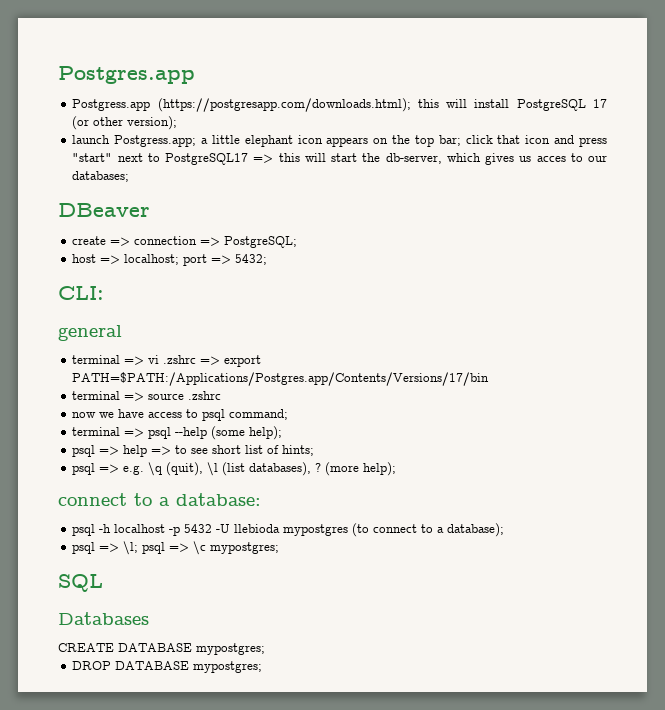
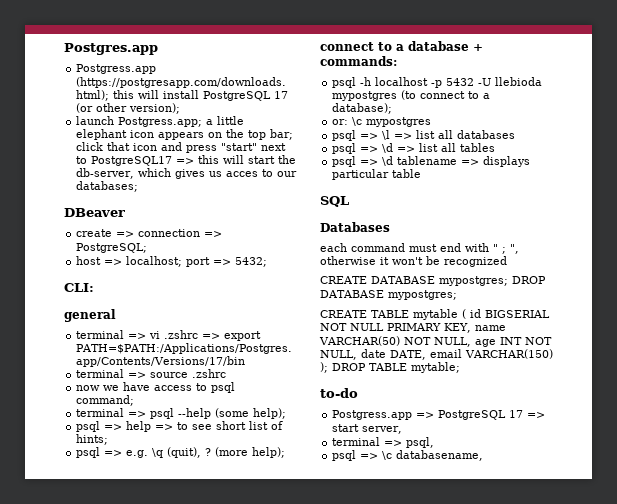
- psql => e.g. \q (quit), \l (list databases), ?
+ psql => e.g. \q (quit), ?
- connect to a database:
+ connect to a database + commands:
- psql => \l; psql => \c mypostgres;
+ or: \c mypostgres
+ psql => \l => list all databases
+ psql => \d => list all tables
+ psql => \d tablename => displays particular table
  SQL
  Databases
+ each command must end with " ; ", otherwise it won't be recognized
- CREATE DATABASE mypostgres;
- DROP DATABASE mypostgres;
+ CREATE DATABASE mypostgres; DROP DATABASE mypostgres;
+ CREATE TABLE mytable ( id BIGSERIAL NOT NULL PRIMARY KEY, name VARCHAR(50) NOT NULL, age INT NOT NULL, date DATE, email VARCHAR(150) ); DROP TABLE mytable;
+ to-do
+ Postgress.app => PostgreSQL 17 => start server,
+ terminal => psql,
+ psql => \c databasename,

